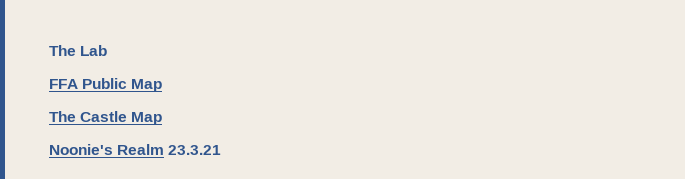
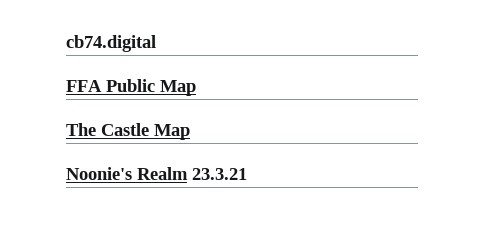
- The Lab
+ cb74.digital

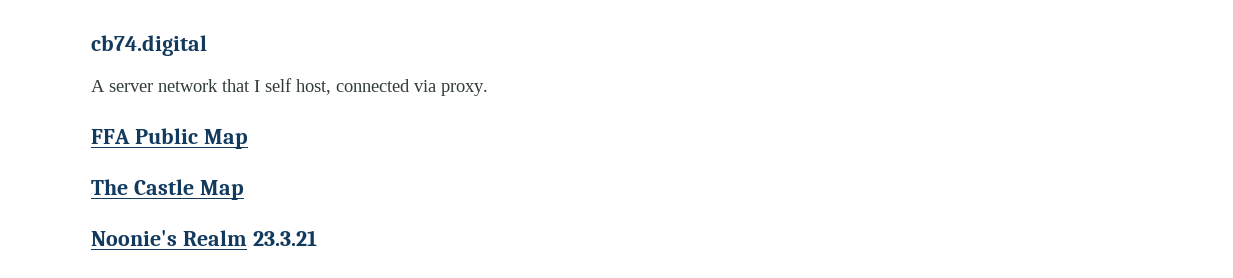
+ A server network that I self host, connected via proxy.

